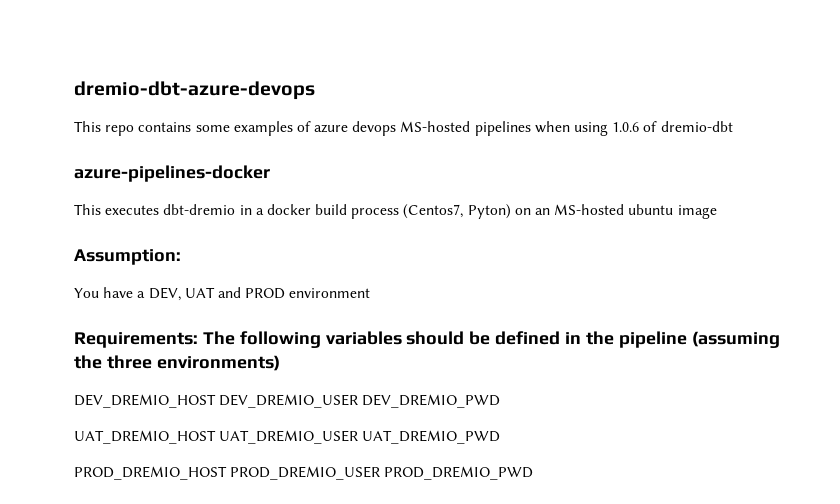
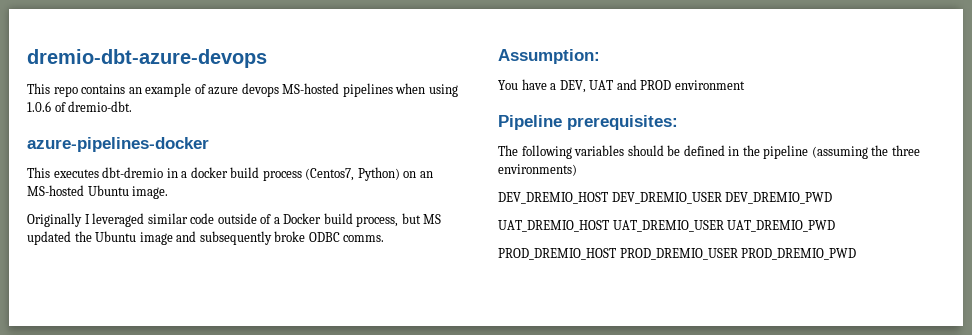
- This repo contains some examples of azure devops MS-hosted pipelines when using 1.0.6 of dremio-dbt
+ This repo contains an example of azure devops MS-hosted pipelines when using 1.0.6 of dremio-dbt.
- This executes dbt-dremio in a docker build process (Centos7, Pyton) on an MS-hosted ubuntu image
+ This executes dbt-dremio in a docker build process (Centos7, Python) on an MS-hosted Ubuntu image.
+ Originally I leveraged similar code outside of a Docker build process, but MS updated the Ubuntu image and subsequently broke ODBC comms.
- Requirements: The following variables should be defined in the pipeline (assuming the three environments)
+ Pipeline prerequisites:
+ The following variables should be defined in the pipeline (assuming the three environments)

